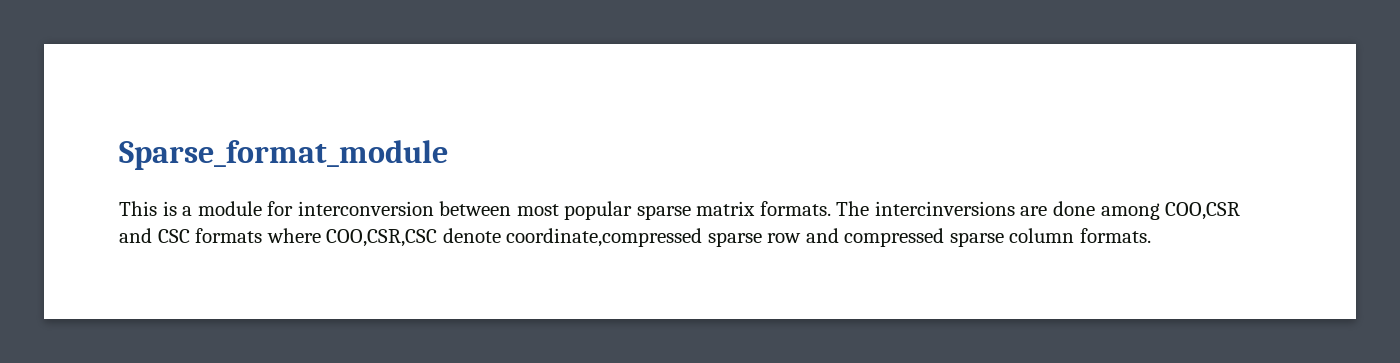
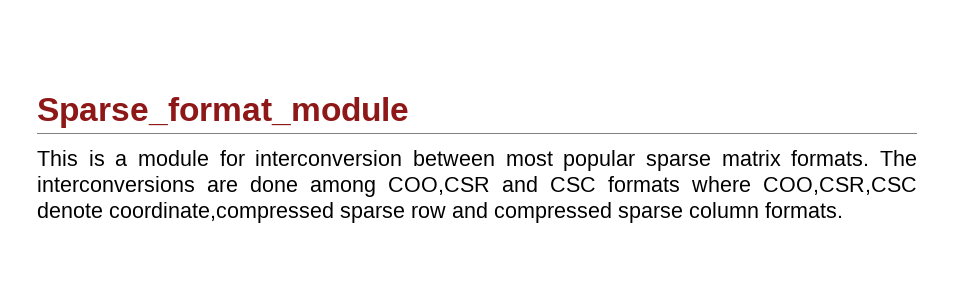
- The intercinversions are done among COO,CSR and CSC formats where COO,CSR,CSC denote coordinate,compressed sparse row and compressed sparse column formats.
+ The interconversions are done among COO,CSR and CSC formats where COO,CSR,CSC denote coordinate,compressed sparse row and compressed sparse column formats.

